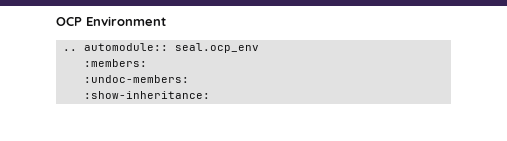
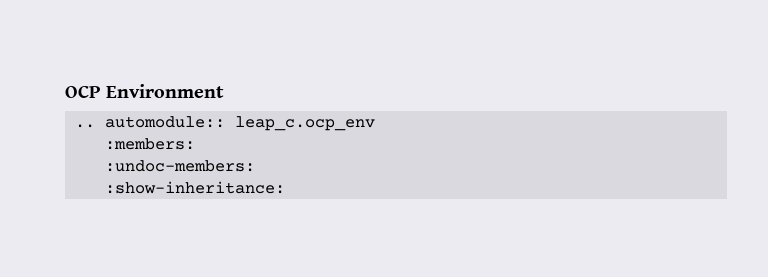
- .. automodule:: seal.ocp_env
+ .. automodule:: leap_c.ocp_env

